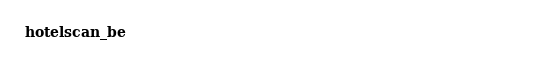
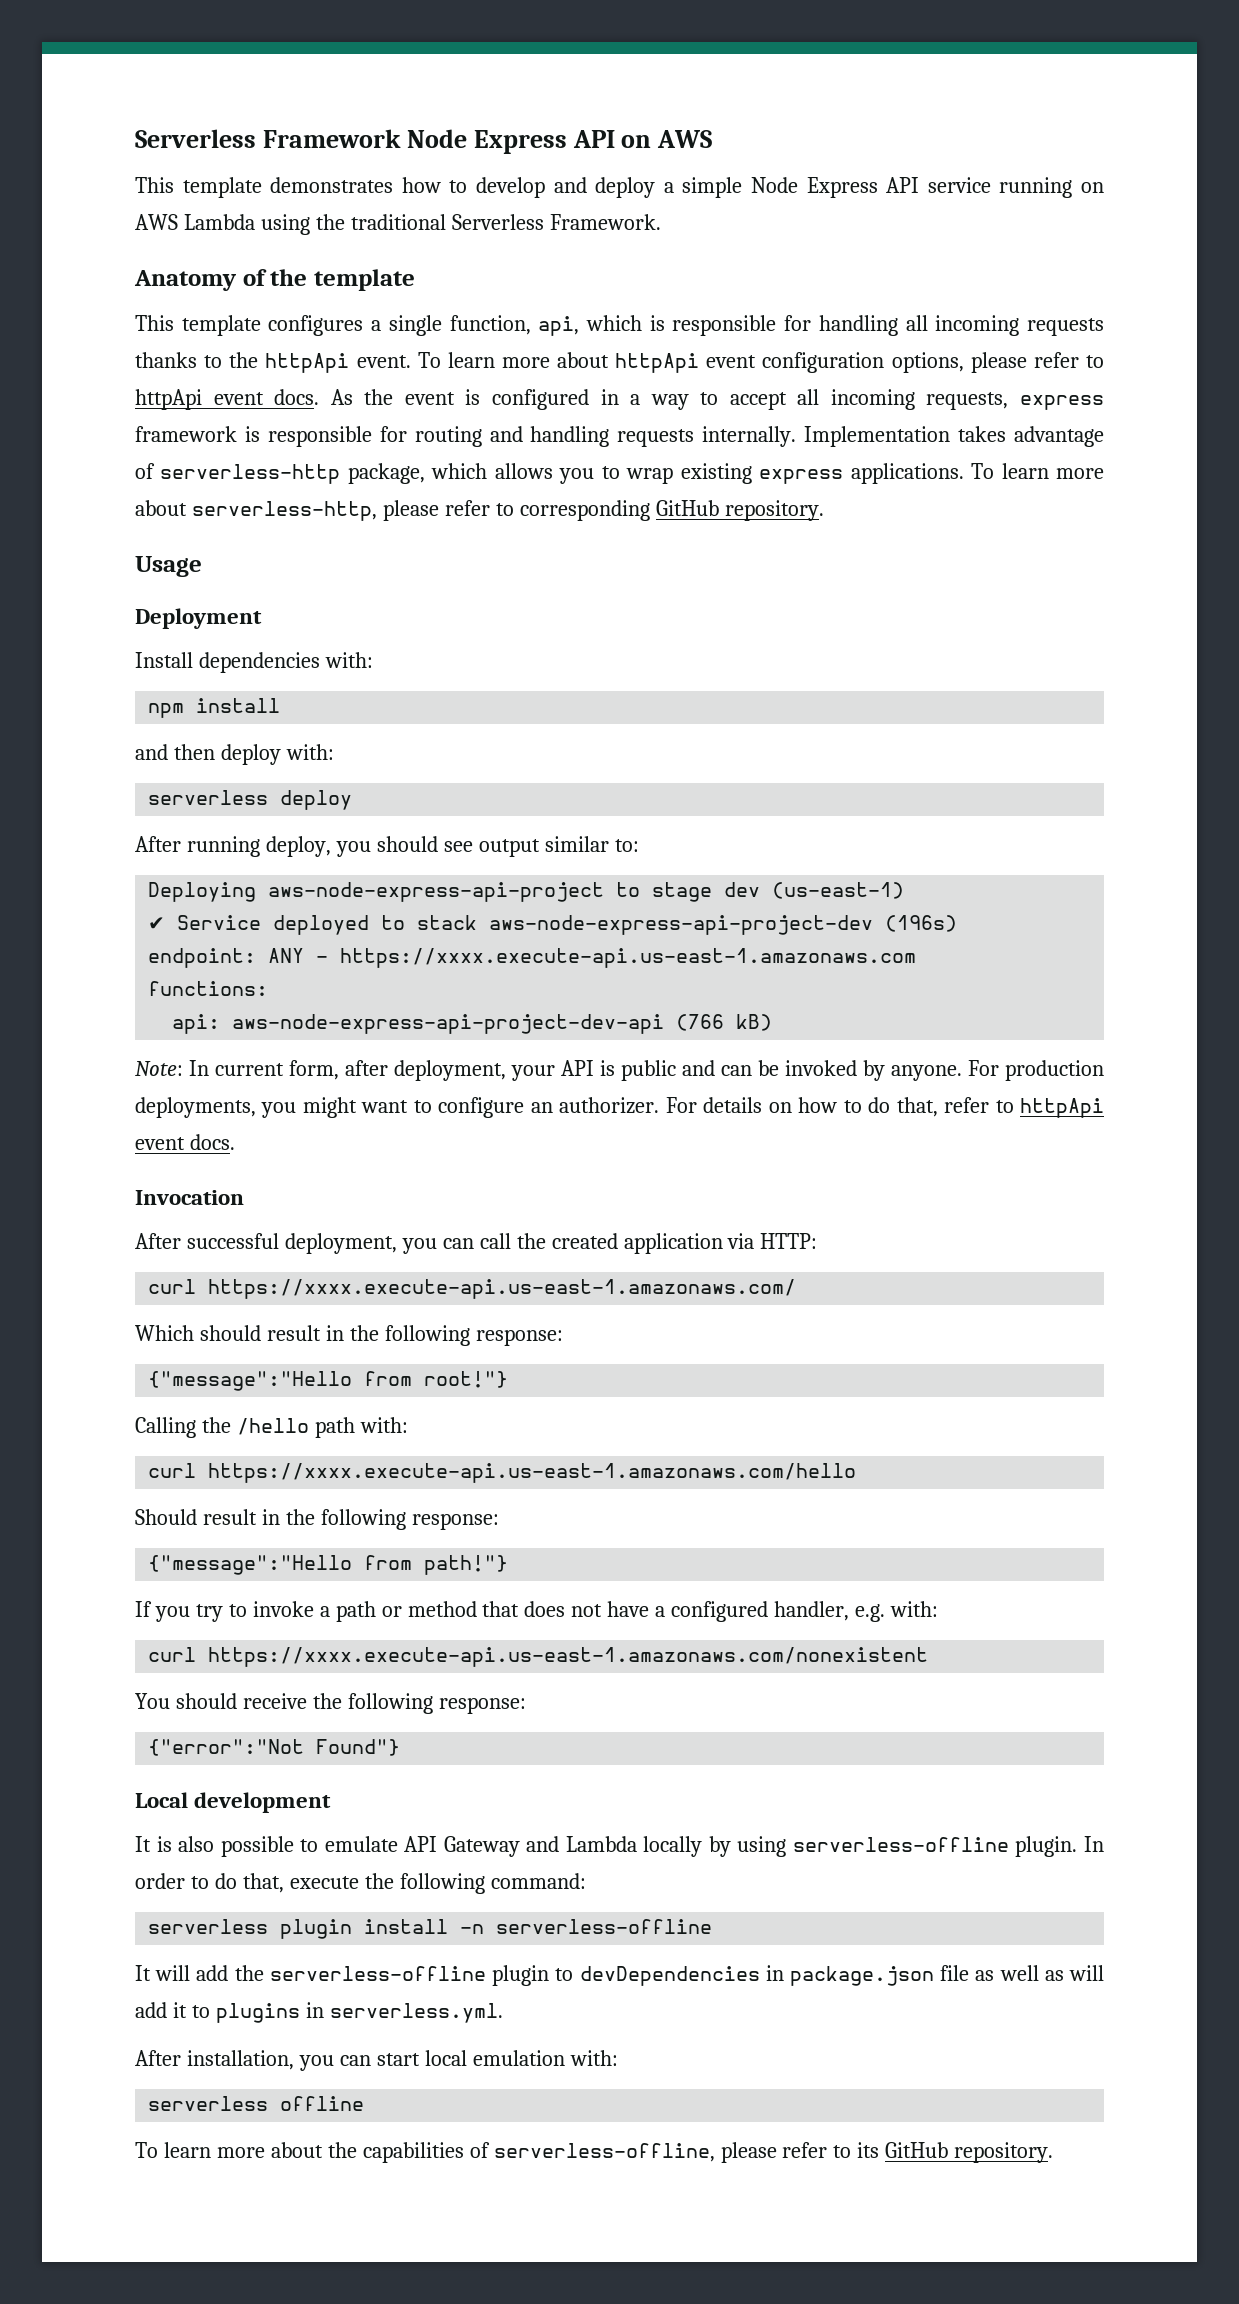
- hotelscan_be
+ Serverless Framework Node Express API on AWS
+ This template demonstrates how to develop and deploy a simple Node Express API service running on AWS Lambda using the traditional Serverless Framework.
+ Anatomy of the template
+ This template configures a single function, api, which is responsible for handling all incoming requests thanks to the httpApi event. To learn more about httpApi event configuration options, please refer to httpApi event docs. As the event is configured in a way to accept all incoming requests, express framework is responsible for routing and handling requests internally. Implementation takes advantage of serverless-http package, which allows you to wrap existing express applications. To learn more about serverless-http, please refer to corresponding GitHub repository.
+ Usage
+ Deployment
+ Install dependencies with:
+ npm install
+ and then deploy with:
+ serverless deploy
+ After running deploy, you should see output similar to:
+ Deploying aws-node-express-api-project to stage dev (us-east-1)
+ ✔ Service deployed to stack aws-node-express-api-project-dev (196s)
+ endpoint: ANY - https://xxxx.execute-api.us-east-1.amazonaws.com
+ functions:
+ api: aws-node-express-api-project-dev-api (766 kB)
+ Note: In current form, after deployment, your API is public and can be invoked by anyone. For production deployments, you might want to configure an authorizer. For details on how to do that, refer to httpApi event docs.
+ Invocation
+ After successful deployment, you can call the created application via HTTP:
+ curl https://xxxx.execute-api.us-east-1.amazonaws.com/
+ Which should result in the following response:
+ {"message":"Hello from root!"}
+ Calling the /hello path with:
+ curl https://xxxx.execute-api.us-east-1.amazonaws.com/hello
+ Should result in the following response:
+ {"message":"Hello from path!"}
+ If you try to invoke a path or method that does not have a configured handler, e.g. with:
+ curl https://xxxx.execute-api.us-east-1.amazonaws.com/nonexistent
+ You should receive the following response:
+ {"error":"Not Found"}
+ Local development
+ It is also possible to emulate API Gateway and Lambda locally by using serverless-offline plugin. In order to do that, execute the following command:
+ serverless plugin install -n serverless-offline
+ It will add the serverless-offline plugin to devDependencies in package.json file as well as will add it to plugins in serverless.yml.
+ After installation, you can start local emulation with:
+ serverless offline
+ To learn more about the capabilities of serverless-offline, please refer to its GitHub repository.

